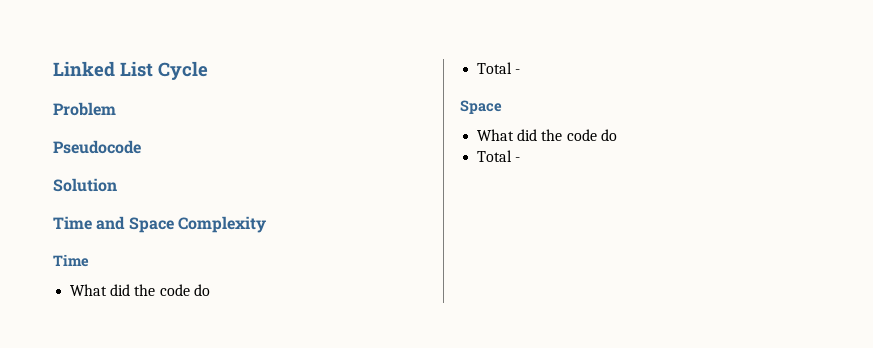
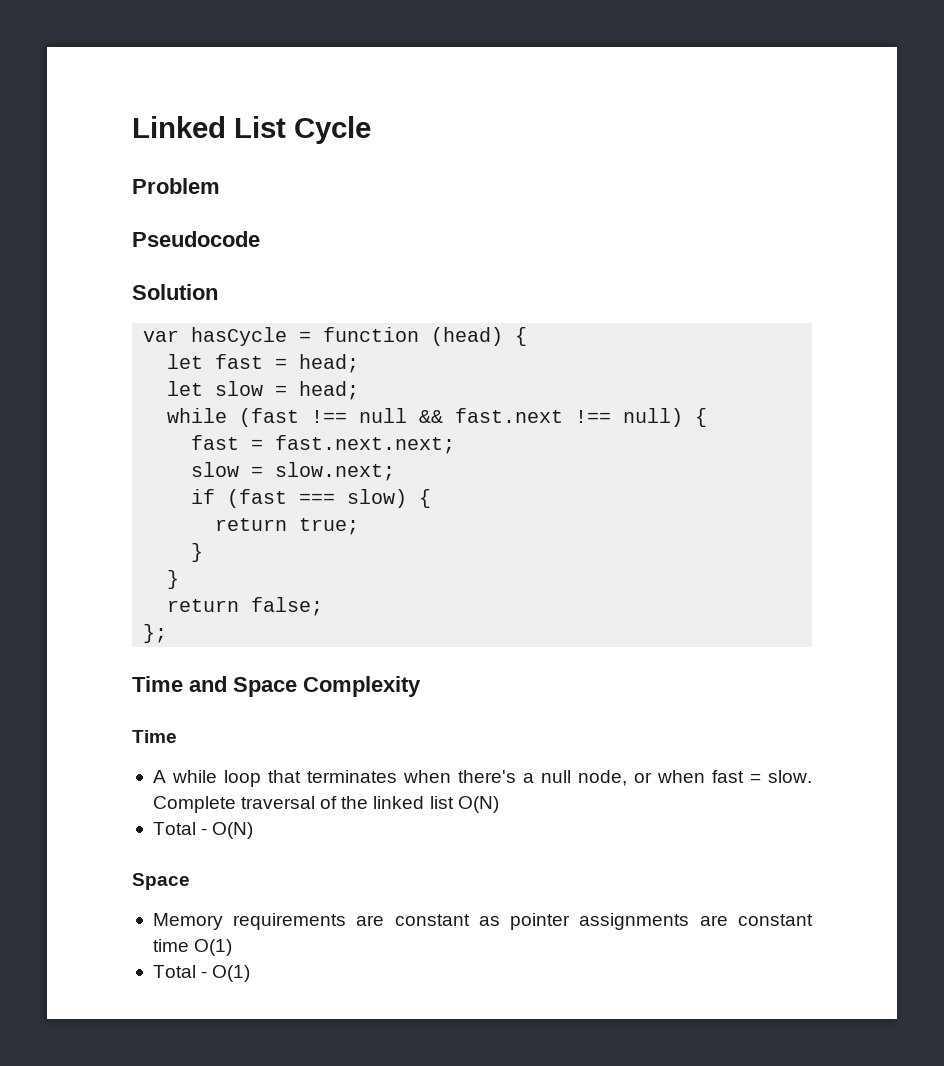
+ var hasCycle = function (head) {
+ let fast = head;
+ let slow = head;
+ while (fast !== null && fast.next !== null) {
+ fast = fast.next.next;
+ slow = slow.next;
+ if (fast === slow) {
+ return true;
+ }
+ }
+ return false;
+ };
  Time and Space Complexity
  Time
- What did the code do
- Total -
+ A while loop that terminates when there's a null node, or when fast = slow. Complete traversal of the linked list O(N)
+ Total - O(N)
  Space
- What did the code do
- Total -
+ Memory requirements are constant as pointer assignments are constant time O(1)
+ Total - O(1)

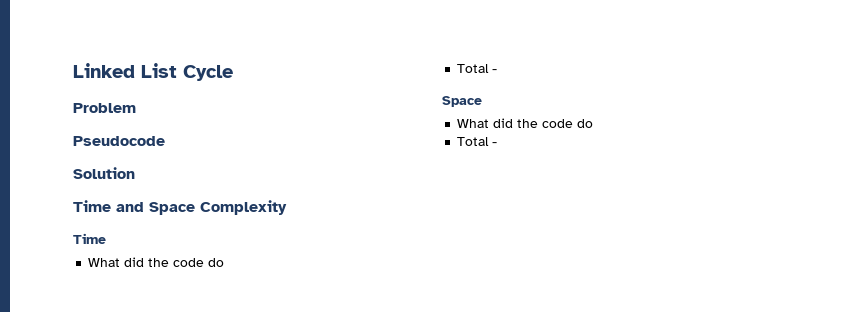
- var hasCycle = function (head) {
- let fast = head;
- let slow = head;
- while (fast !== null && fast.next !== null) {
- fast = fast.next.next;
- slow = slow.next;
- if (fast === slow) {
- return true;
- }
- }
- return false;
- };
  Time and Space Complexity
  Time
- A while loop that terminates when there's a null node, or when fast = slow. Complete traversal of the linked list O(N)
- Total - O(N)
+ What did the code do
+ Total -
  Space
- Memory requirements are constant as pointer assignments are constant time O(1)
- Total - O(1)
+ What did the code do
+ Total -

